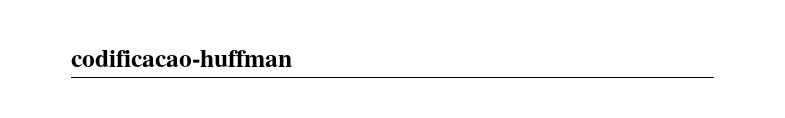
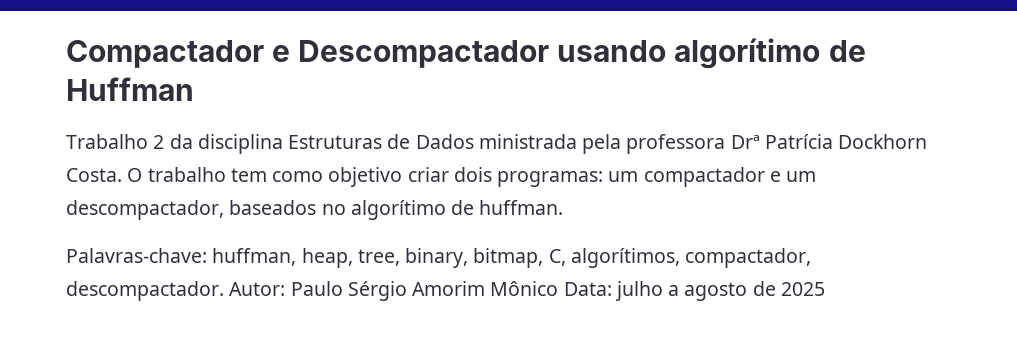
- codificacao-huffman
+ Compactador e Descompactador usando algorítimo de Huffman
+ Trabalho 2 da disciplina Estruturas de Dados ministrada pela professora Drª Patrícia Dockhorn Costa. O trabalho tem como objetivo criar dois programas: um compactador e um descompactador, baseados no algorítimo de huffman.
+ Palavras-chave: huffman, heap, tree, binary, bitmap, C, algorítimos, compactador, descompactador. Autor: Paulo Sérgio Amorim Mônico Data: julho a agosto de 2025

